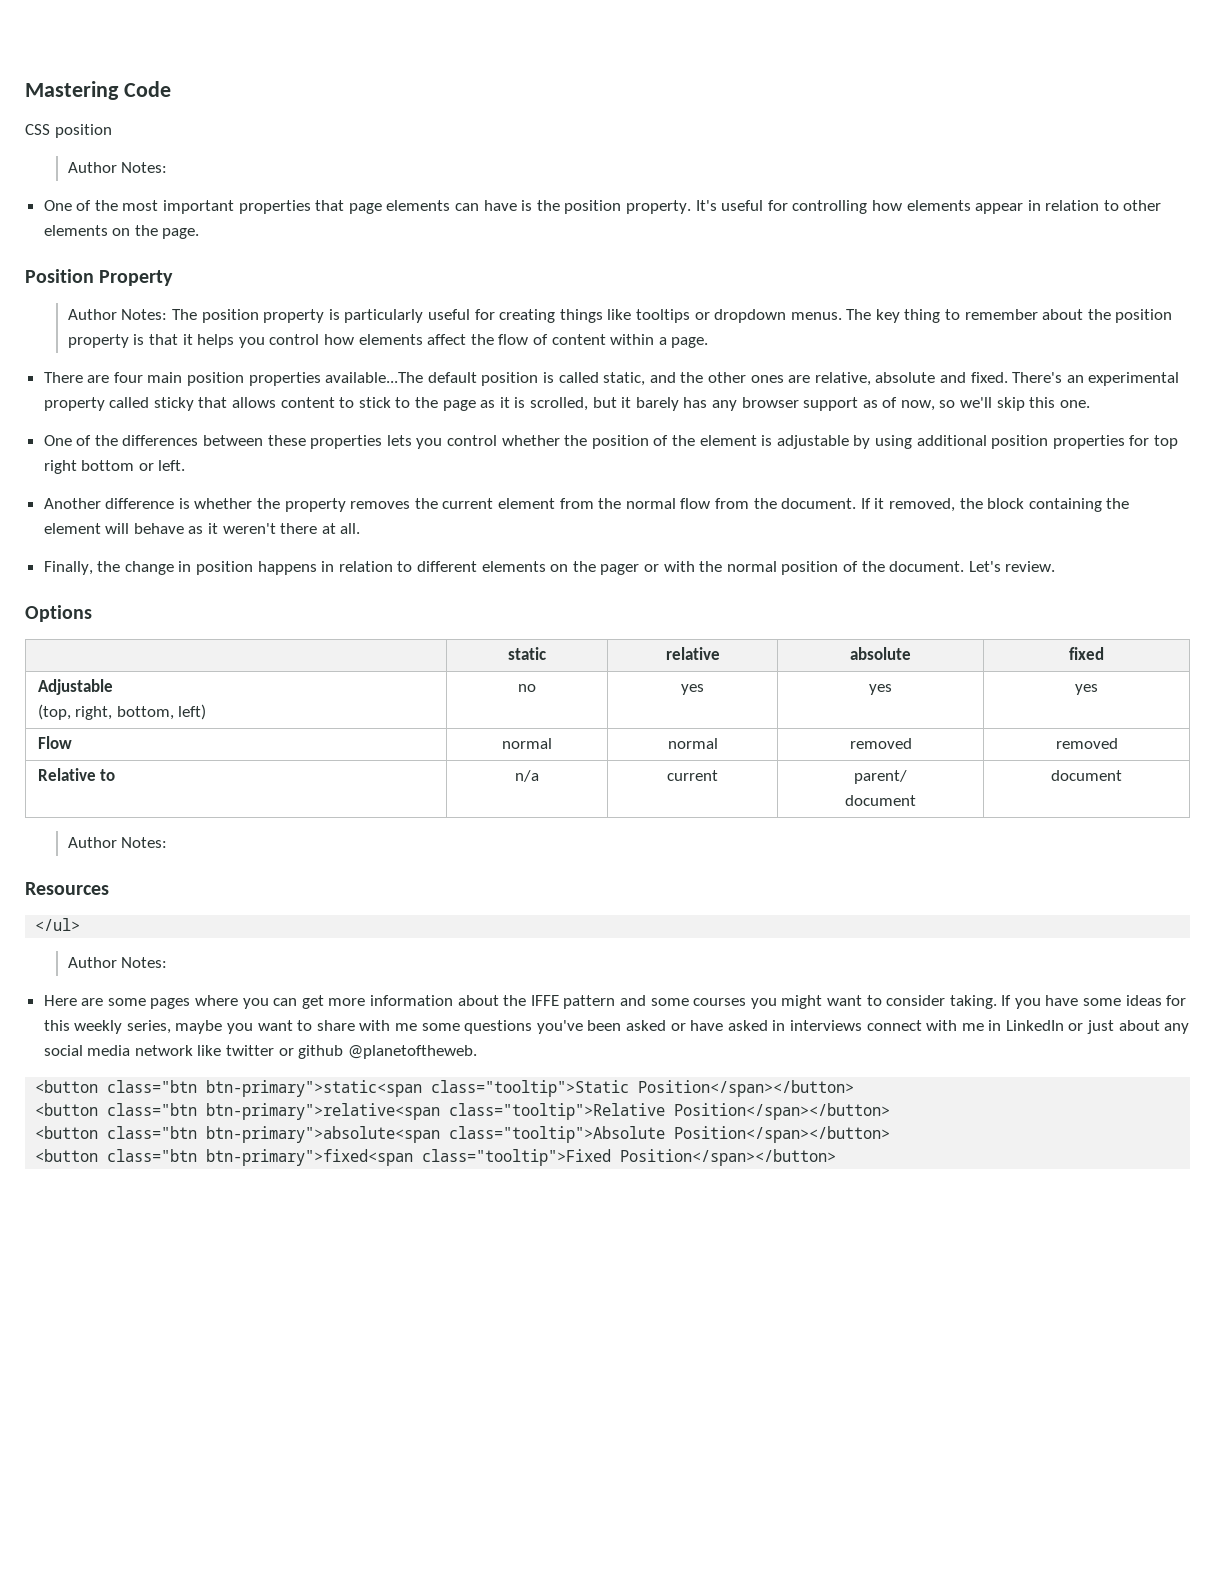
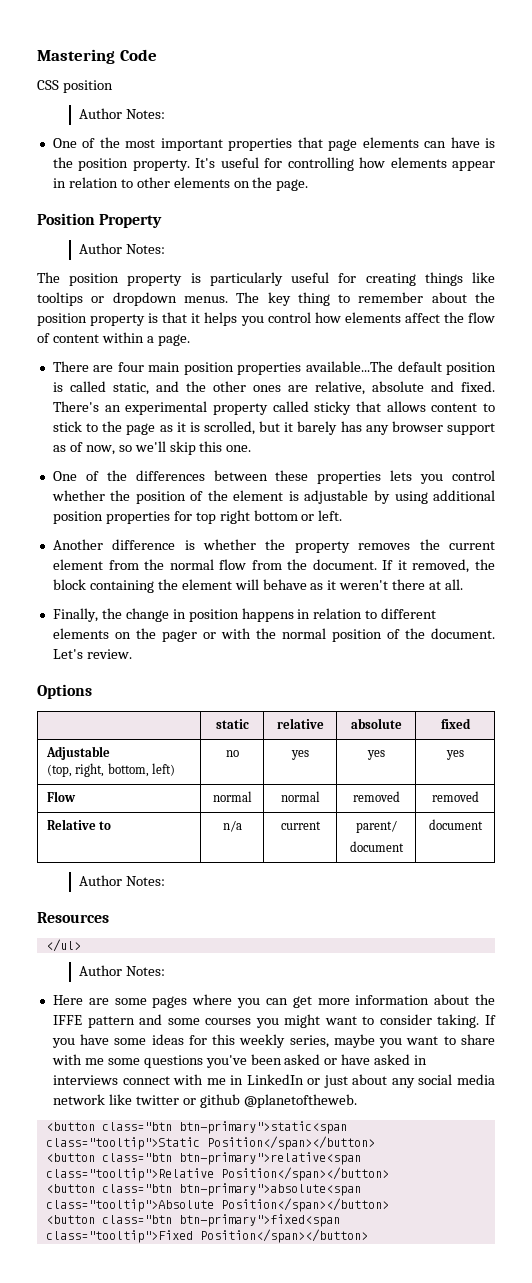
  Position Property
- Author Notes: The position property is particularly useful for creating things like tooltips or dropdown menus.
+ Author Notes:
+ The position property is particularly useful for creating things like tooltips or dropdown menus.

